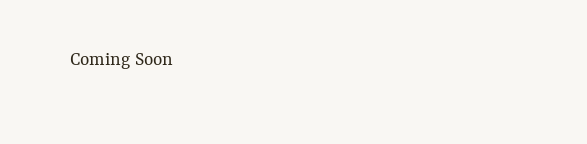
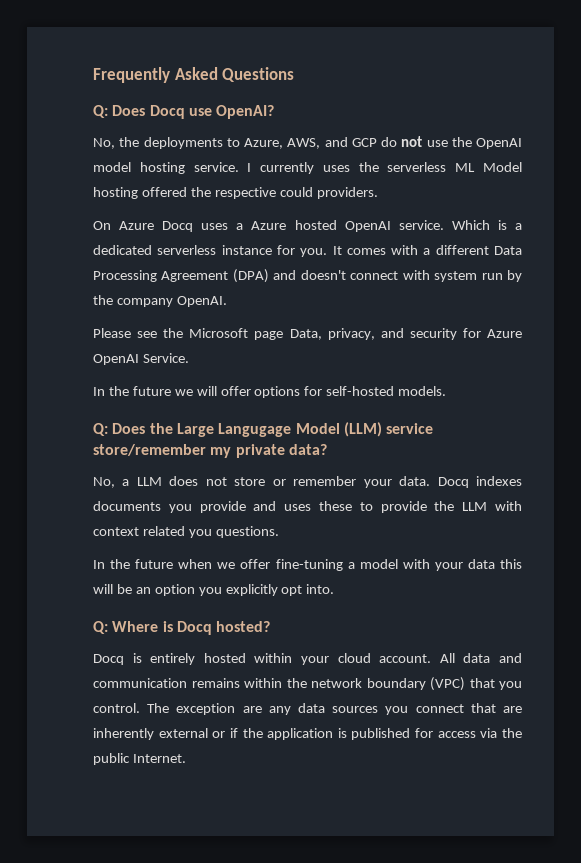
- Coming Soon
+ Frequently Asked Questions
+ Q: Does Docq use OpenAI?
+ No, the deployments to Azure, AWS, and GCP do not use the OpenAI model hosting service. I currently uses the serverless ML Model hosting offered the respective could providers.
+ On Azure Docq uses a Azure hosted OpenAI service. Which is a dedicated serverless instance for you. It comes with a different Data Processing Agreement (DPA) and doesn't connect with system run by the company OpenAI.
+ Please see the Microsoft page Data, privacy, and security for Azure OpenAI Service.
+ In the future we will offer options for self-hosted models.
+ Q: Does the Large Langugage Model (LLM) service store/remember my private data?
+ No, a LLM does not store or remember your data. Docq indexes documents you provide and uses these to provide the LLM with context related you questions.
+ In the future when we offer fine-tuning a model with your data this will be an option you explicitly opt into.
+ Q: Where is Docq hosted?
+ Docq is entirely hosted within your cloud account. All data and communication remains within the network boundary (VPC) that you control. The exception are any data sources you connect that are inherently external or if the application is published for access via the public Internet.

